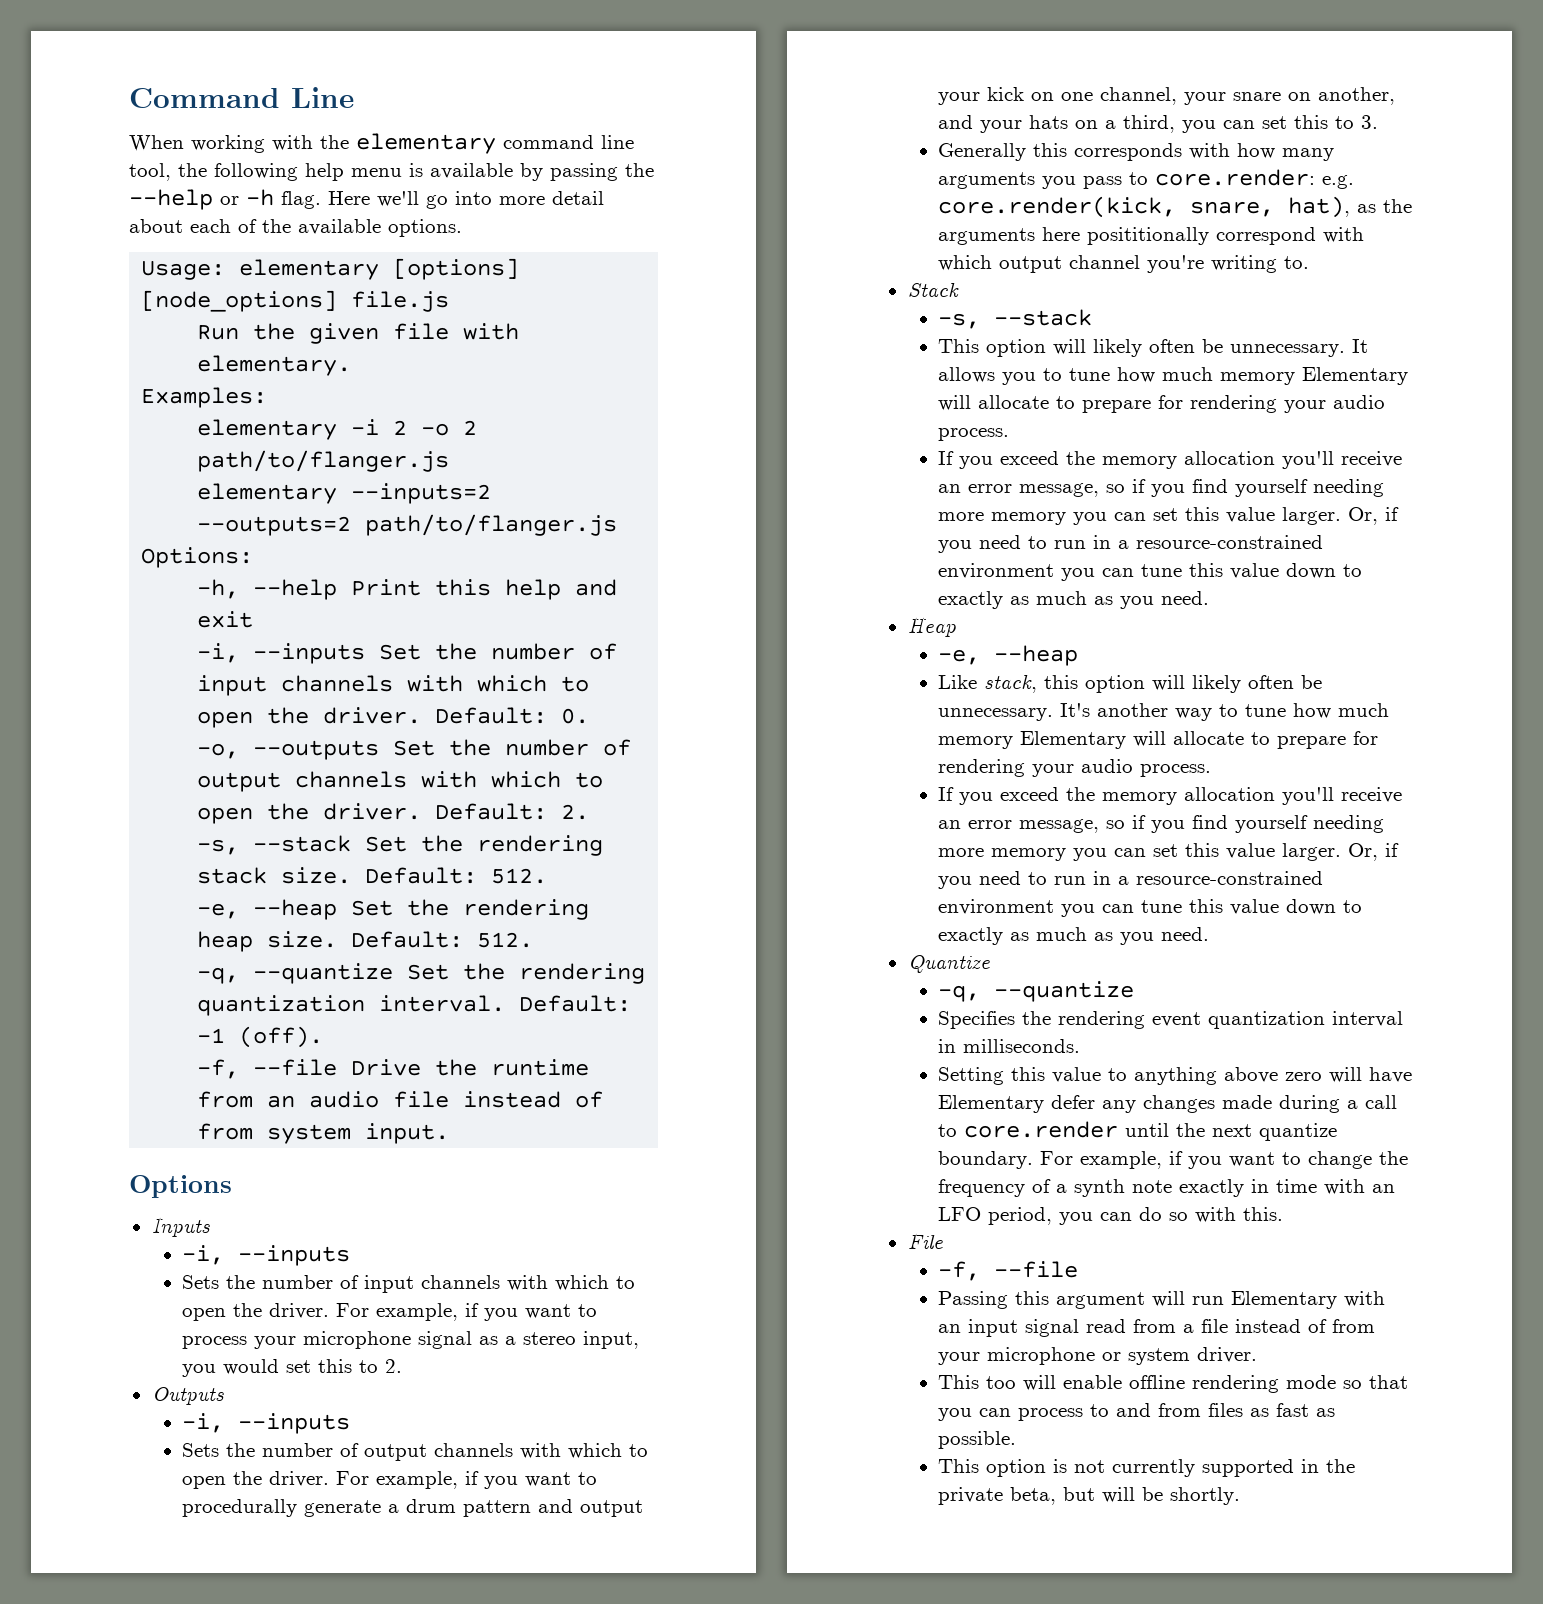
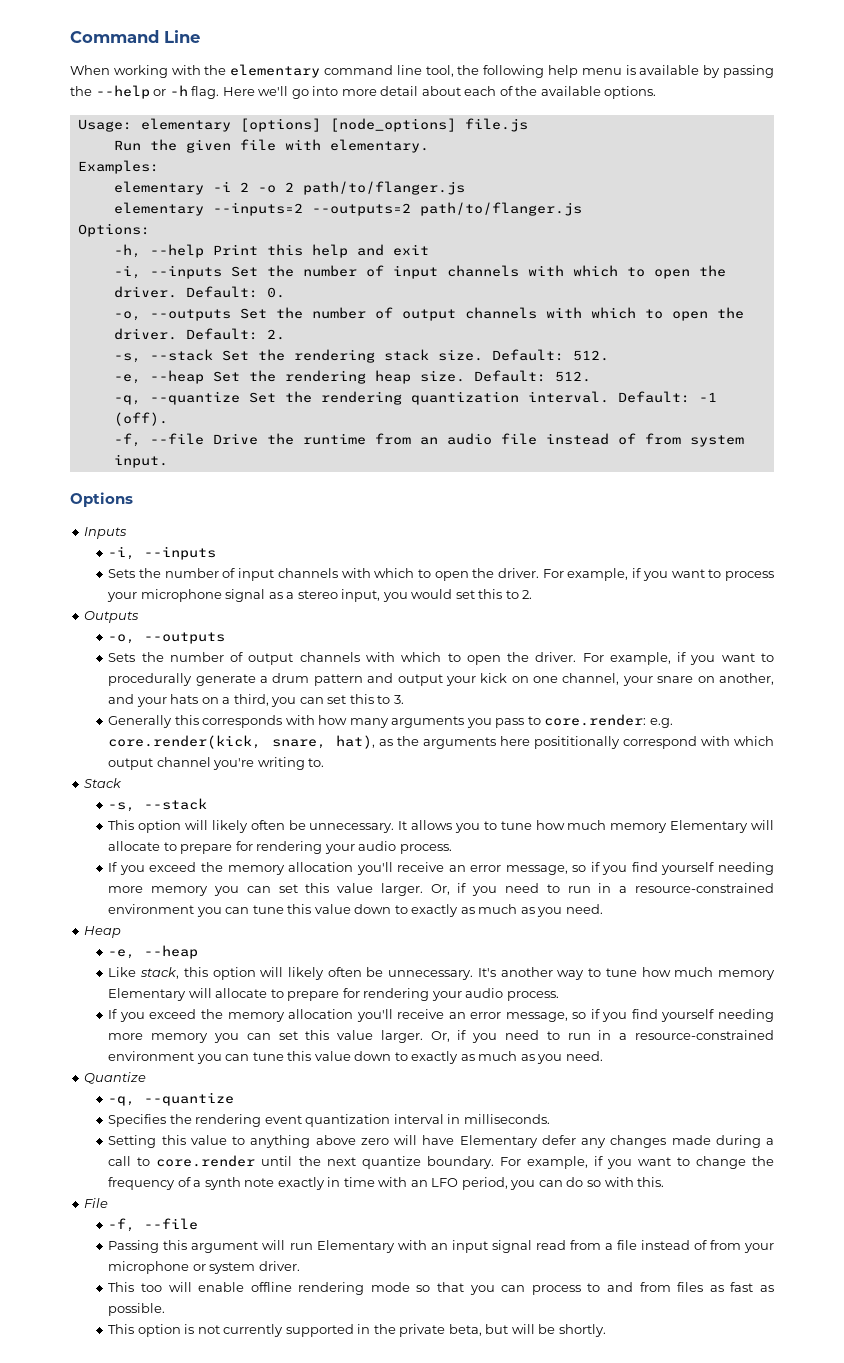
  Outputs
- -i, --inputs
+ -o, --outputs

